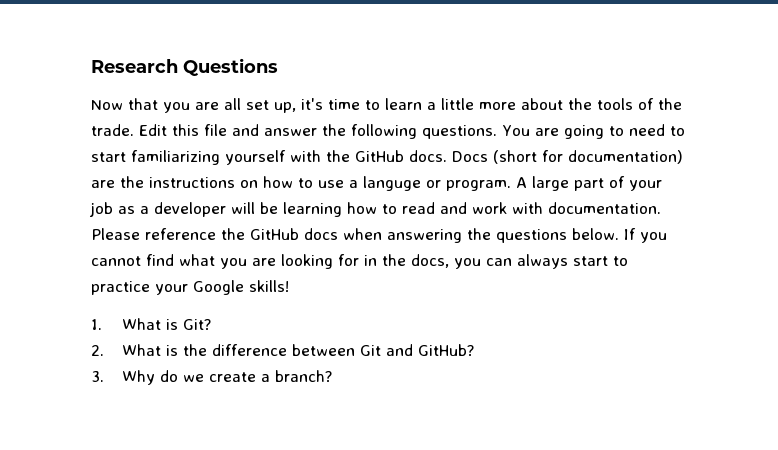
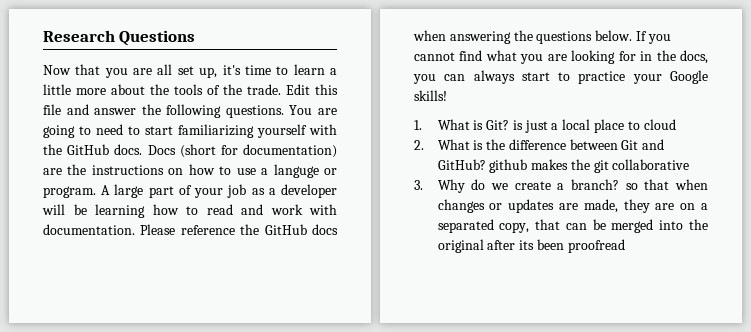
- 1. What is Git?
+ 1. What is Git? is just a local place to cloud
- 2. What is the difference between Git and GitHub?
+ 2. What is the difference between Git and GitHub? github makes the git collaborative
- 3. Why do we create a branch?
+ 3. Why do we create a branch? so that when changes or updates are made, they are on a separated copy, that can be merged into the original after its been proofread

